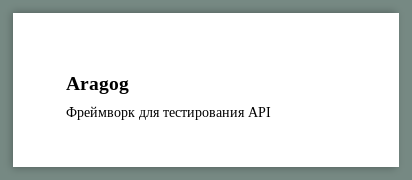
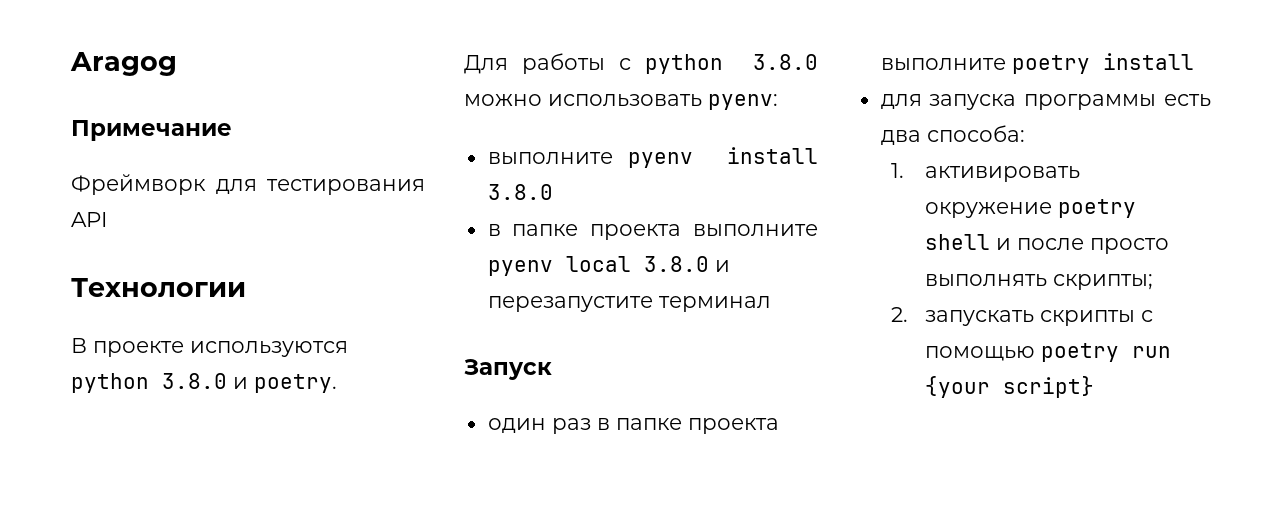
+ Примечание
+ Технологии
+ В проекте используются python 3.8.0 и poetry.
+ Для работы с python 3.8.0 можно использовать pyenv:
+ выполните pyenv install 3.8.0
+ в папке проекта выполните pyenv local 3.8.0 и перезапустите терминал
+ Запуск
+ один раз в папке проекта выполните poetry install
+ для запуска программы есть два способа:
+ 1. активировать окружение poetry shell и после просто выполнять скрипты;
+ 2. запускать скрипты с помощью poetry run {your script}

